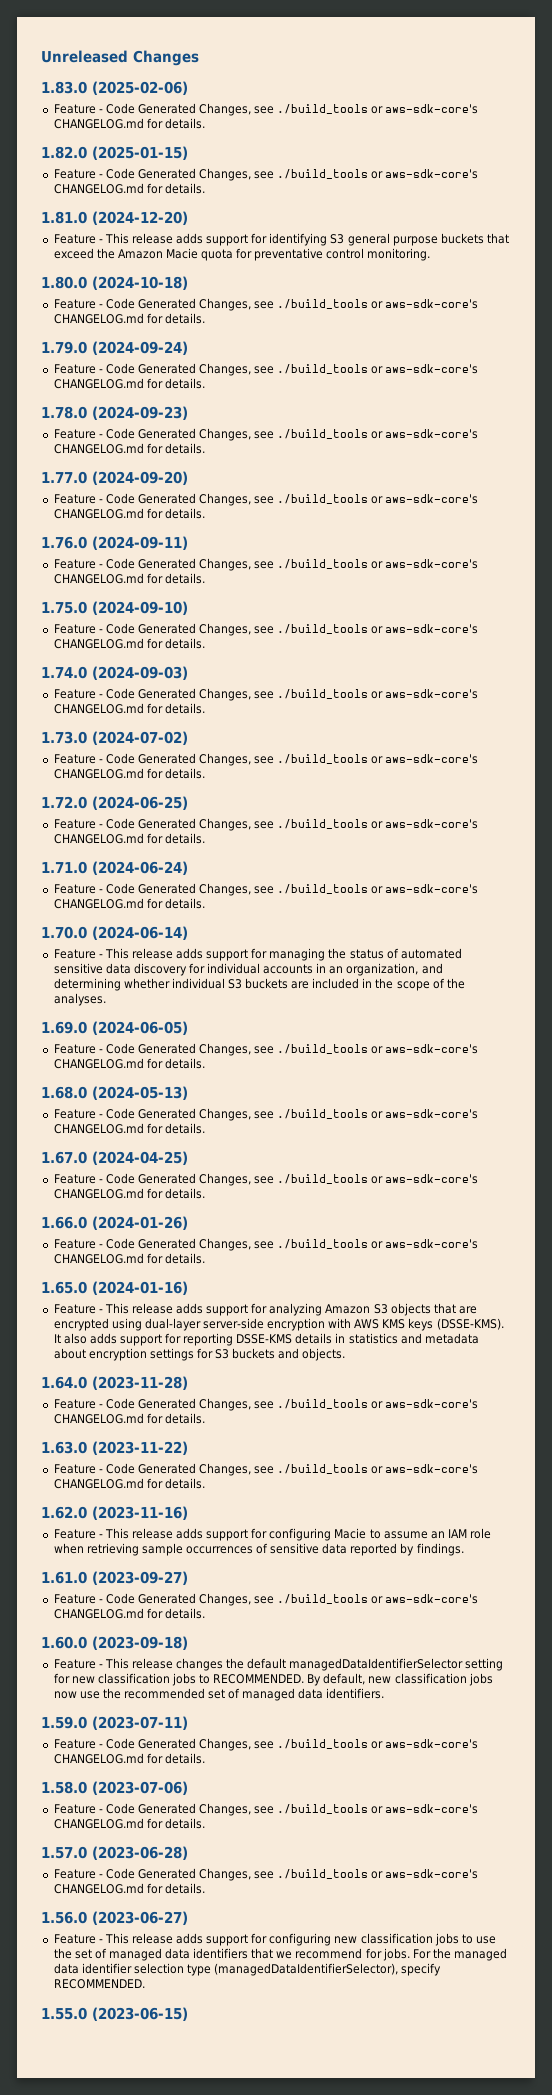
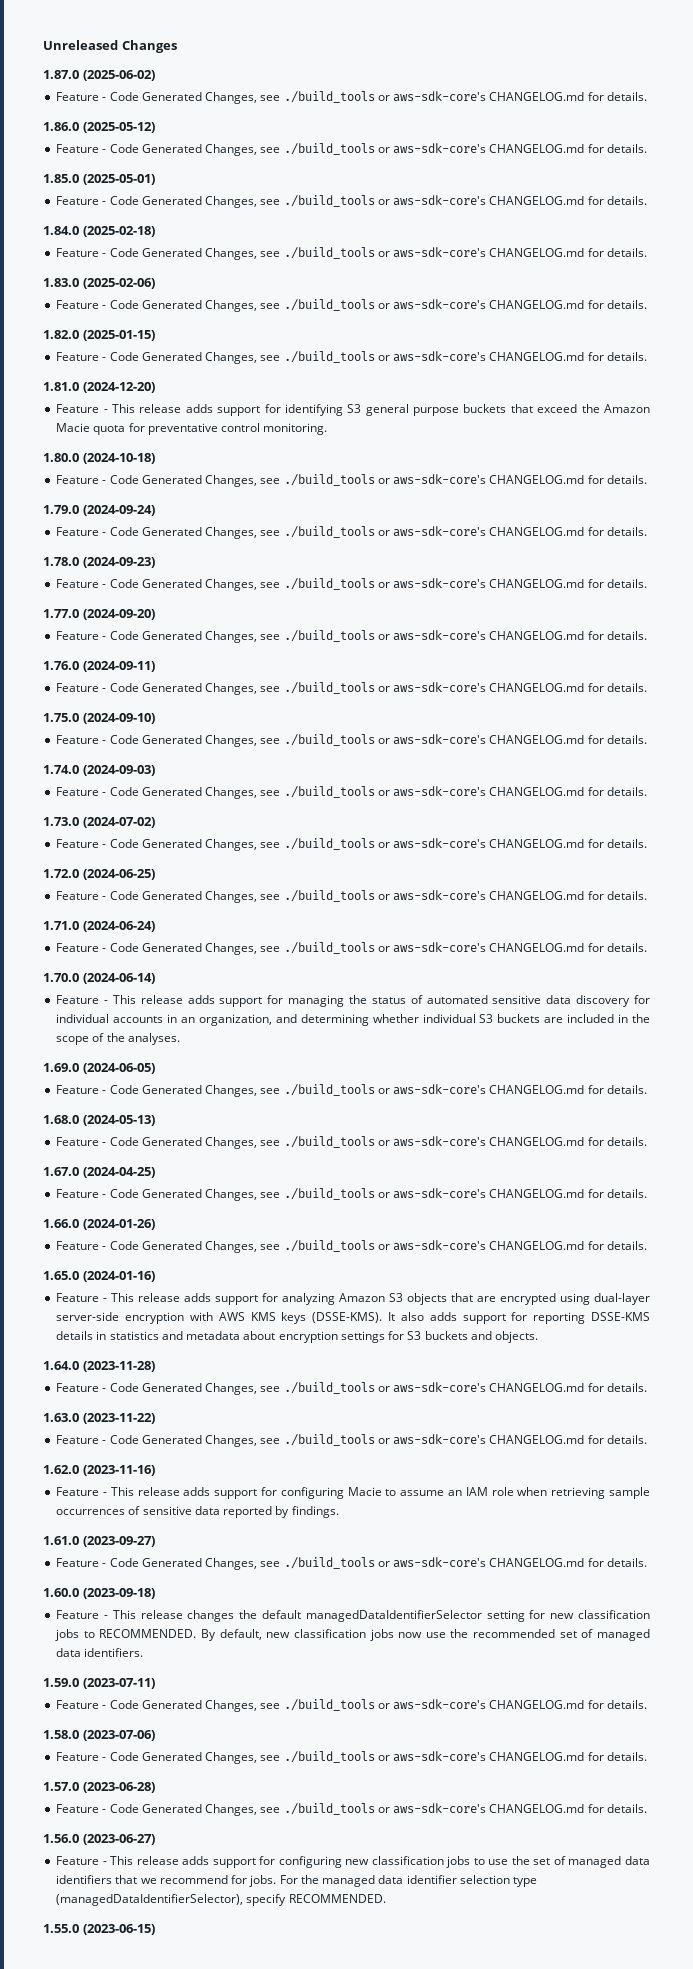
+ 1.87.0 (2025-06-02)
+ Feature - Code Generated Changes, see ./build_tools or aws-sdk-core's CHANGELOG.md for details.
+ 1.86.0 (2025-05-12)
+ Feature - Code Generated Changes, see ./build_tools or aws-sdk-core's CHANGELOG.md for details.
+ 1.85.0 (2025-05-01)
+ Feature - Code Generated Changes, see ./build_tools or aws-sdk-core's CHANGELOG.md for details.
+ 1.84.0 (2025-02-18)
+ Feature - Code Generated Changes, see ./build_tools or aws-sdk-core's CHANGELOG.md for details.

